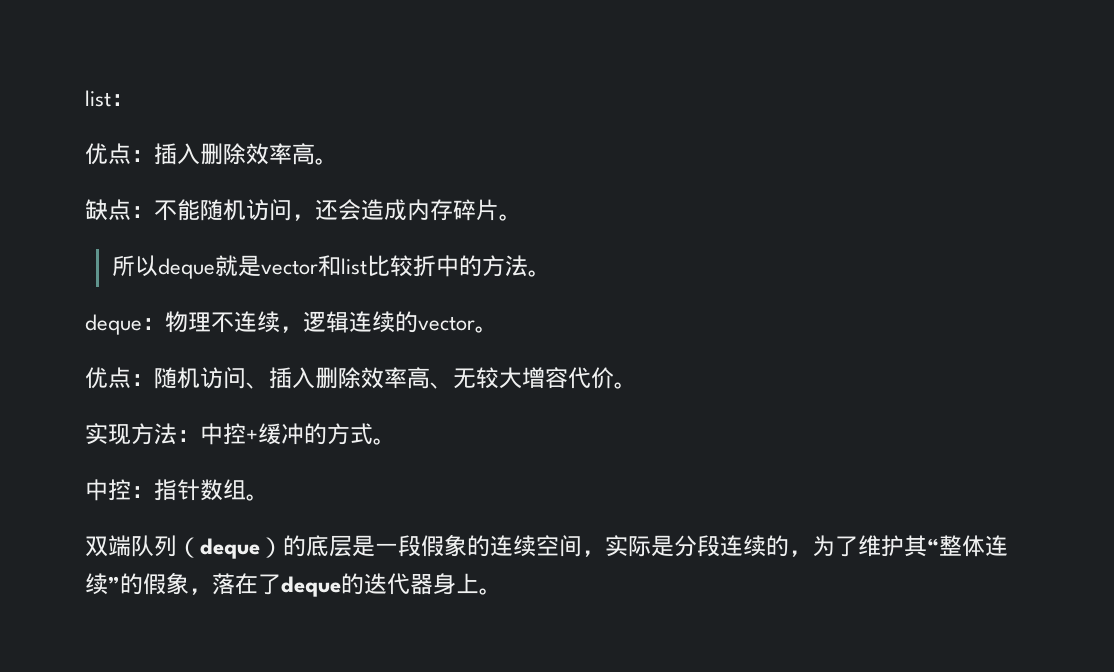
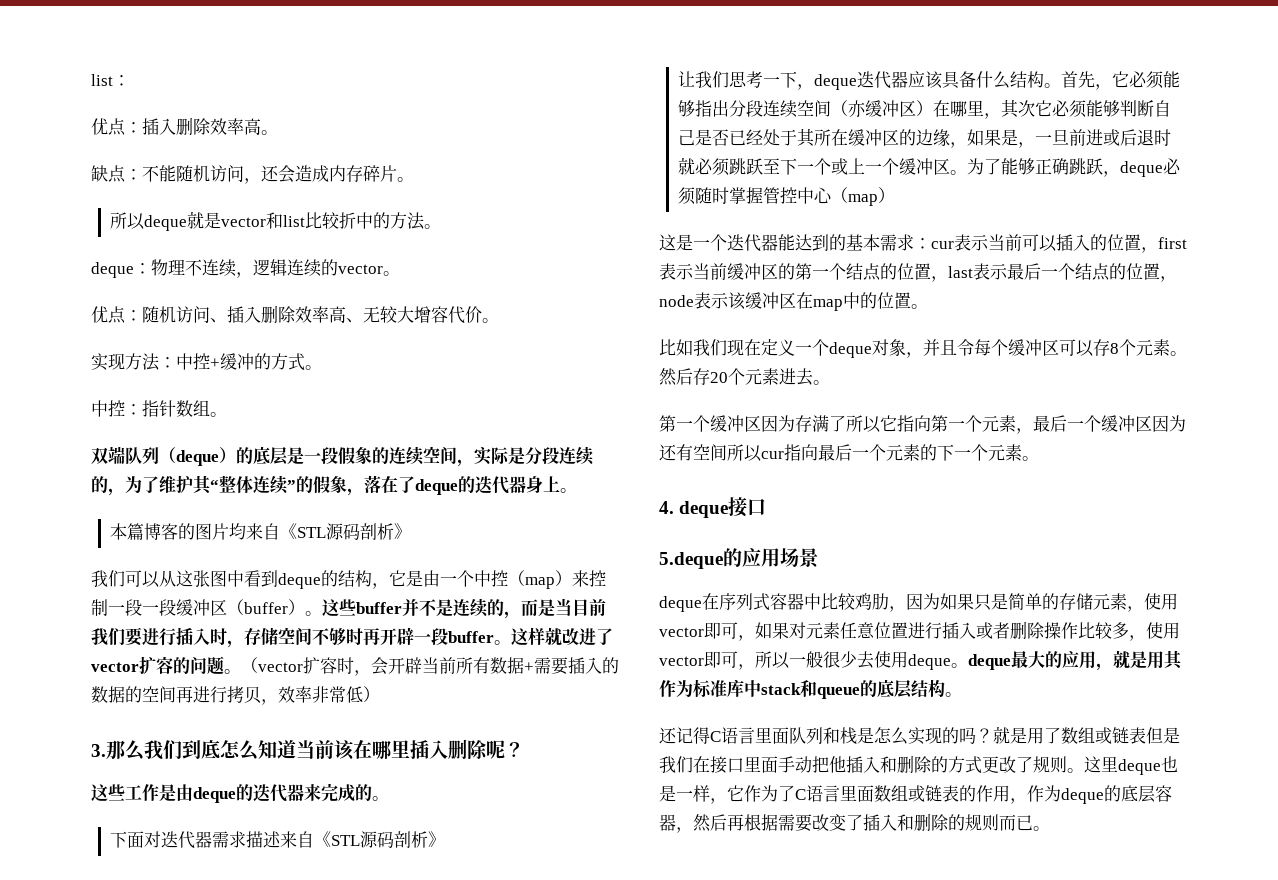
+ 本篇博客的图片均来自《STL源码剖析》
+ 我们可以从这张图中看到deque的结构，它是由一个中控（map）来控制一段一段缓冲区（buffer）。这些buffer并不是连续的，而是当目前我们要进行插入时，存储空间不够时再开辟一段buffer。这样就改进了vector扩容的问题。（vector扩容时，会开辟当前所有数据+需要插入的数据的空间再进行拷贝，效率非常低）
+ 3.那么我们到底怎么知道当前该在哪里插入删除呢？
+ 这些工作是由deque的迭代器来完成的。
+ 下面对迭代器需求描述来自《STL源码剖析》
+ 让我们思考一下，deque迭代器应该具备什么结构。首先，它必须能够指出分段连续空间（亦缓冲区）在哪里，其次它必须能够判断自己是否已经处于其所在缓冲区的边缘，如果是，一旦前进或后退时就必须跳跃至下一个或上一个缓冲区。为了能够正确跳跃，deque必须随时掌握管控中心（map）
+ 这是一个迭代器能达到的基本需求：cur表示当前可以插入的位置，first表示当前缓冲区的第一个结点的位置，last表示最后一个结点的位置，node表示该缓冲区在map中的位置。
+ 比如我们现在定义一个deque对象，并且令每个缓冲区可以存8个元素。然后存20个元素进去。
+ 第一个缓冲区因为存满了所以它指向第一个元素，最后一个缓冲区因为还有空间所以cur指向最后一个元素的下一个元素。
+ 4. deque接口
+ 5.deque的应用场景
+ deque在序列式容器中比较鸡肋，因为如果只是简单的存储元素，使用vector即可，如果对元素任意位置进行插入或者删除操作比较多，使用vector即可，所以一般很少去使用deque。deque最大的应用，就是用其作为标准库中stack和queue的底层结构。
+ 还记得C语言里面队列和栈是怎么实现的吗？就是用了数组或链表但是我们在接口里面手动把他插入和删除的方式更改了规则。这里deque也是一样，它作为了C语言里面数组或链表的作用，作为deque的底层容器，然后再根据需要改变了插入和删除的规则而已。

